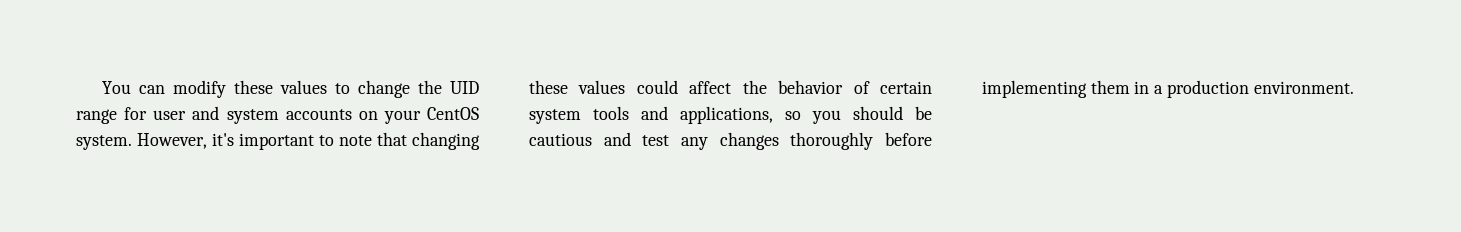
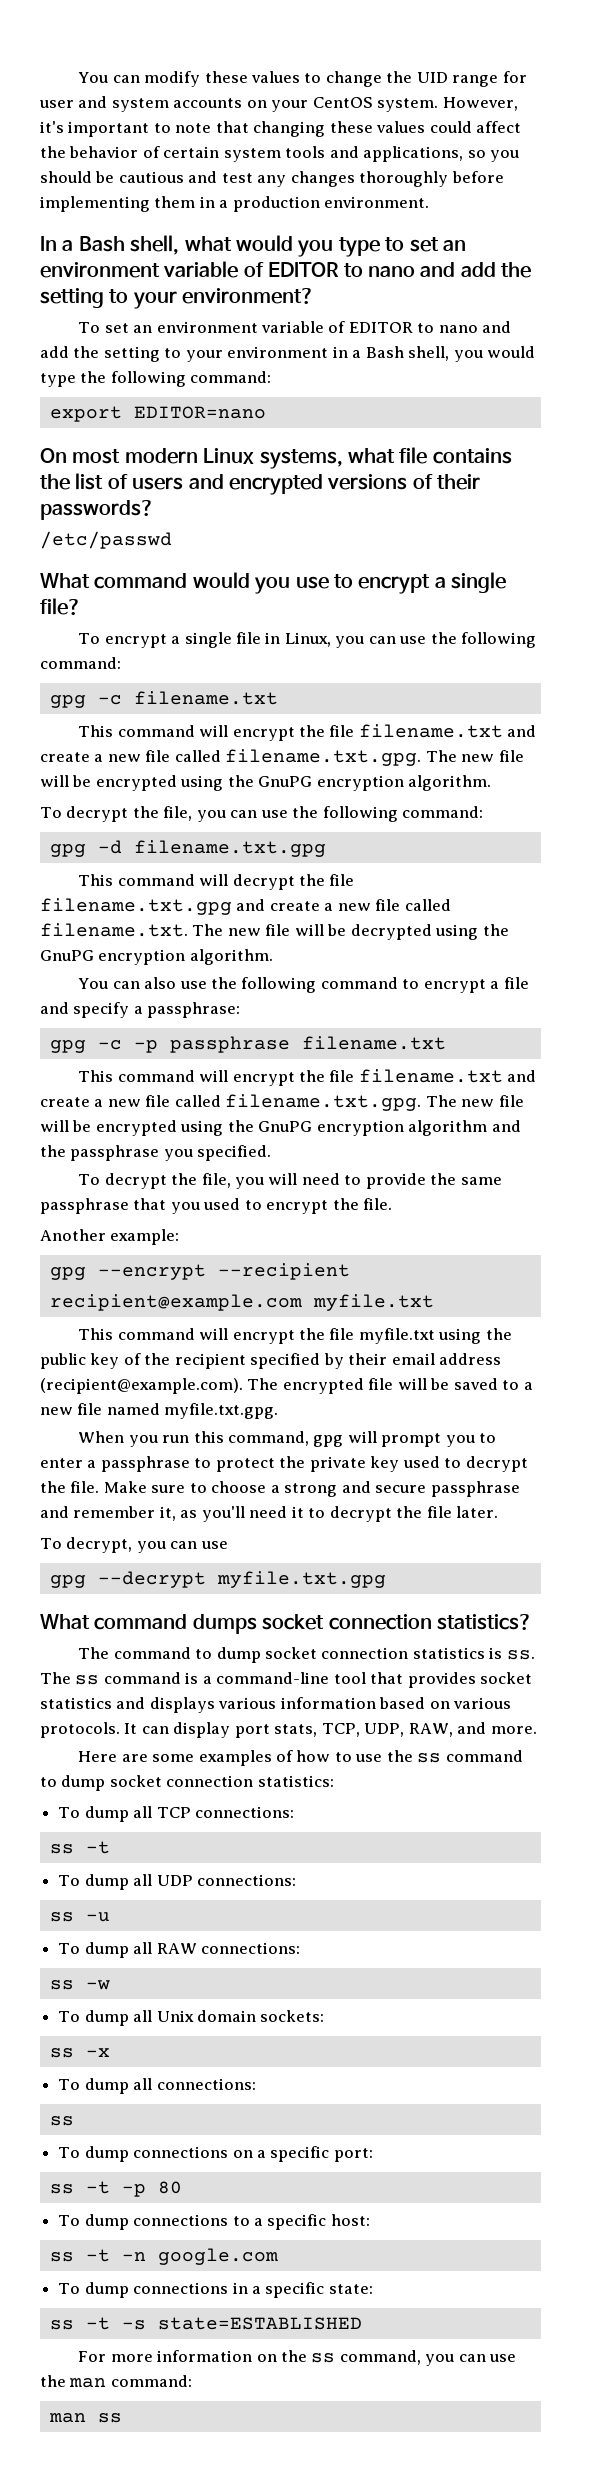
+ In a Bash shell, what would you type to set an environment variable of EDITOR to nano and add the setting to your environment?
+ To set an environment variable of EDITOR to nano and add the setting to your environment in a Bash shell, you would type the following command:
+ export EDITOR=nano
+ On most modern Linux systems, what file contains the list of users and encrypted versions of their passwords?
+ /etc/passwd
+ What command would you use to encrypt a single file?
+ To encrypt a single file in Linux, you can use the following command:
+ gpg -c filename.txt
+ This command will encrypt the file filename.txt and create a new file called filename.txt.gpg. The new file will be encrypted using the GnuPG encryption algorithm.
+ To decrypt the file, you can use the following command:
+ gpg -d filename.txt.gpg
+ This command will decrypt the file filename.txt.gpg and create a new file called filename.txt. The new file will be decrypted using the GnuPG encryption algorithm.
+ You can also use the following command to encrypt a file and specify a passphrase:
+ gpg -c -p passphrase filename.txt
+ This command will encrypt the file filename.txt and create a new file called filename.txt.gpg. The new file will be encrypted using the GnuPG encryption algorithm and the passphrase you specified.
+ To decrypt the file, you will need to provide the same passphrase that you used to encrypt the file.
+ Another example:
+ gpg --encrypt --recipient recipient@example.com myfile.txt
+ This command will encrypt the file myfile.txt using the public key of the recipient specified by their email address (recipient@example.com). The encrypted file will be saved to a new file named myfile.txt.gpg.
+ When you run this command, gpg will prompt you to enter a passphrase to protect the private key used to decrypt the file. Make sure to choose a strong and secure passphrase and remember it, as you'll need it to decrypt the file later.
+ To decrypt, you can use
+ gpg --decrypt myfile.txt.gpg
+ What command dumps socket connection statistics?
+ The command to dump socket connection statistics is ss. The ss command is a command-line tool that provides socket statistics and displays various information based on various protocols. It can display port stats, TCP, UDP, RAW, and more.
+ Here are some examples of how to use the ss command to dump socket connection statistics:
+ To dump all TCP connections:
+ ss -t
+ To dump all UDP connections:
+ ss -u
+ To dump all RAW connections:
+ ss -w
+ To dump all Unix domain sockets:
+ ss -x
+ To dump all connections:
+ ss
+ To dump connections on a specific port:
+ ss -t -p 80
+ To dump connections to a specific host:
+ ss -t -n google.com
+ To dump connections in a specific state:
+ ss -t -s state=ESTABLISHED
+ For more information on the ss command, you can use the man command:
+ man ss

